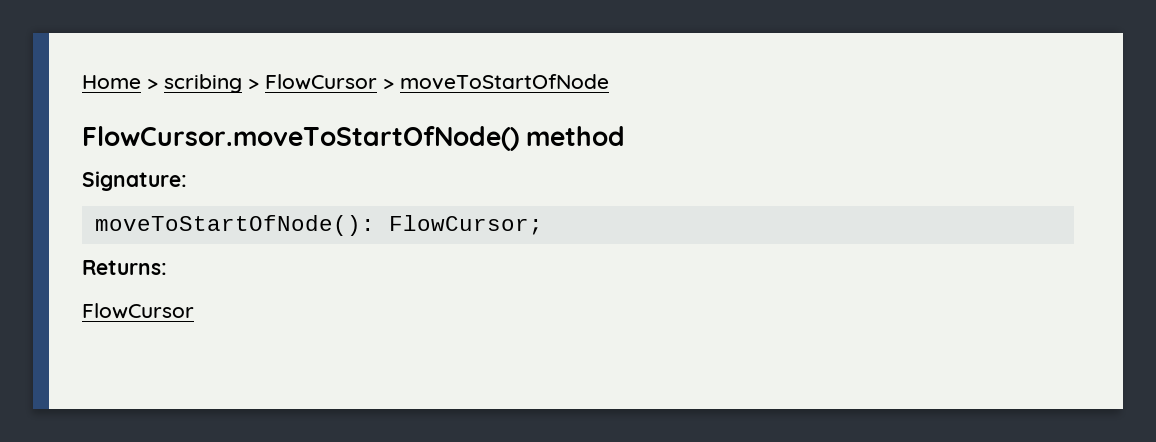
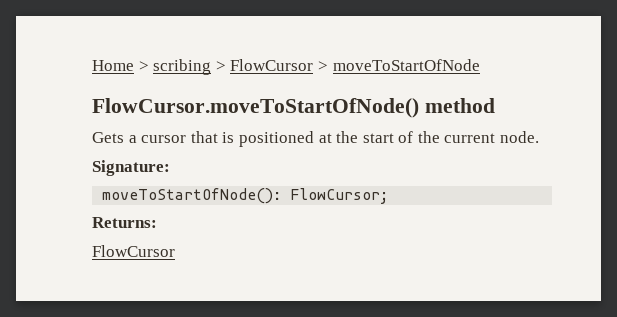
+ Gets a cursor that is positioned at the start of the current node.

